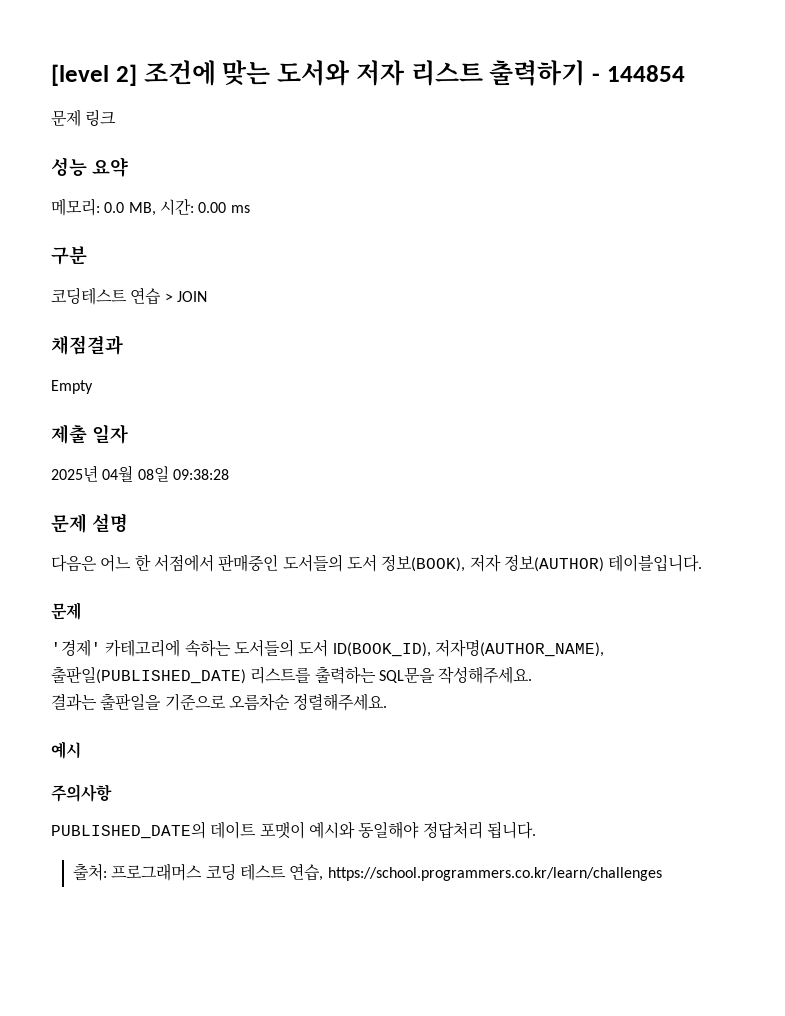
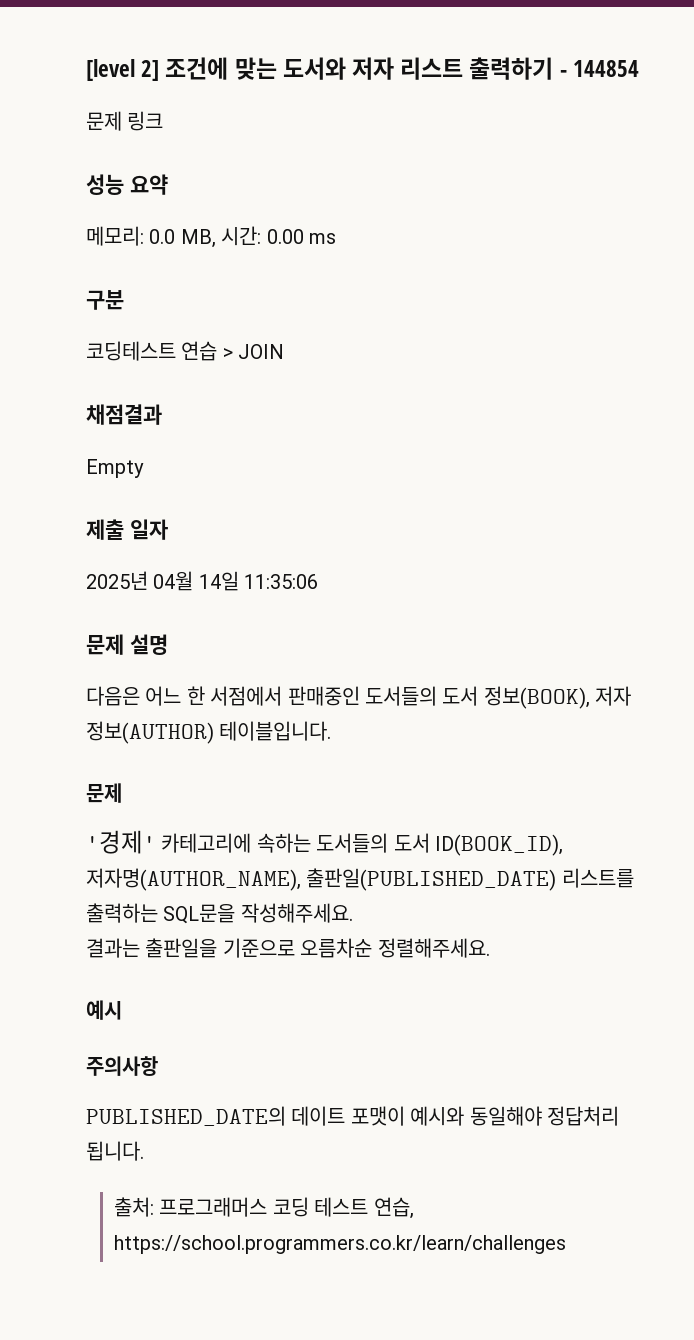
- 2025년 04월 08일 09:38:28
+ 2025년 04월 14일 11:35:06

